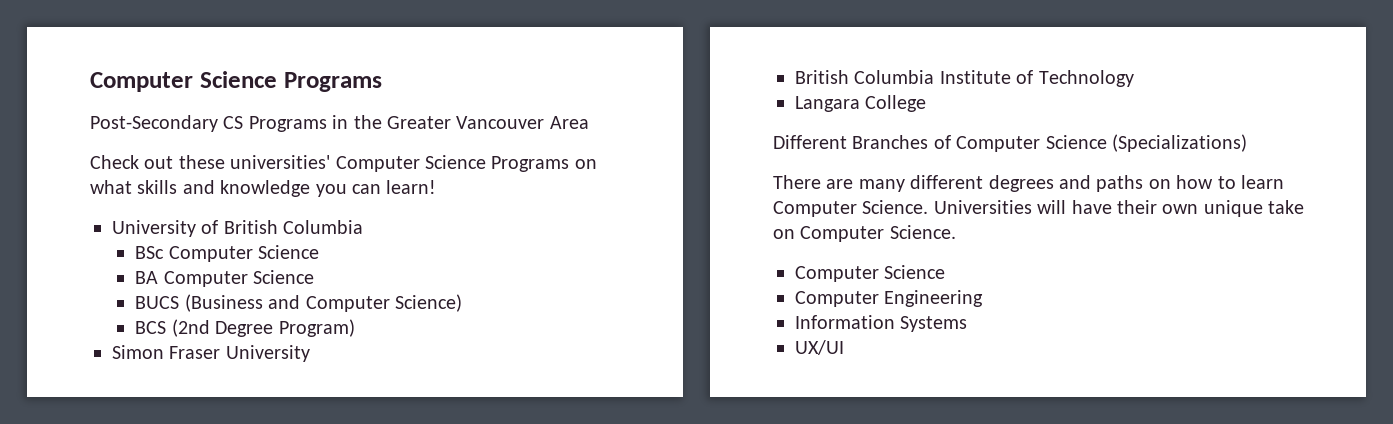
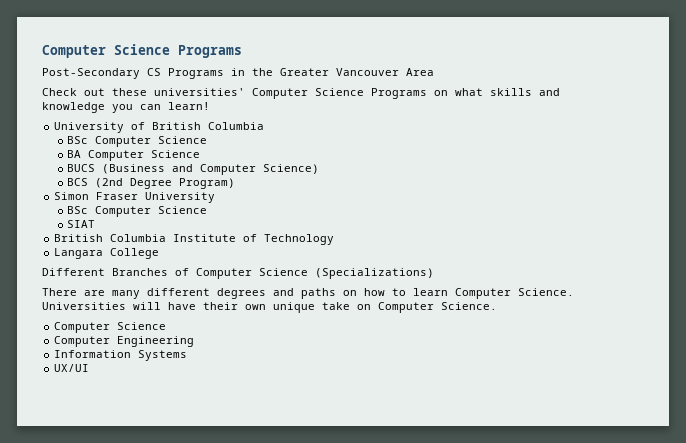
  Simon Fraser University
+ BSc Computer Science
+ SIAT

